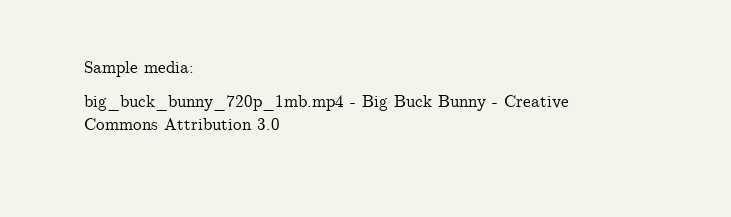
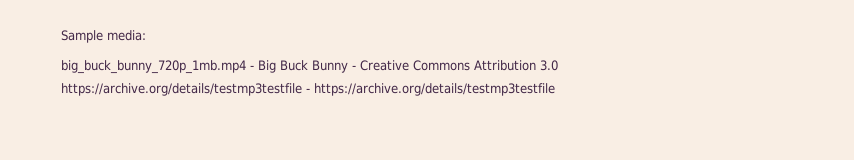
- big_buck_bunny_720p_1mb.mp4 - Big Buck Bunny - Creative Commons Attribution 3.0
+ big_buck_bunny_720p_1mb.mp4 - Big Buck Bunny - Creative Commons Attribution 3.0 https://archive.org/details/testmp3testfile - https://archive.org/details/testmp3testfile

